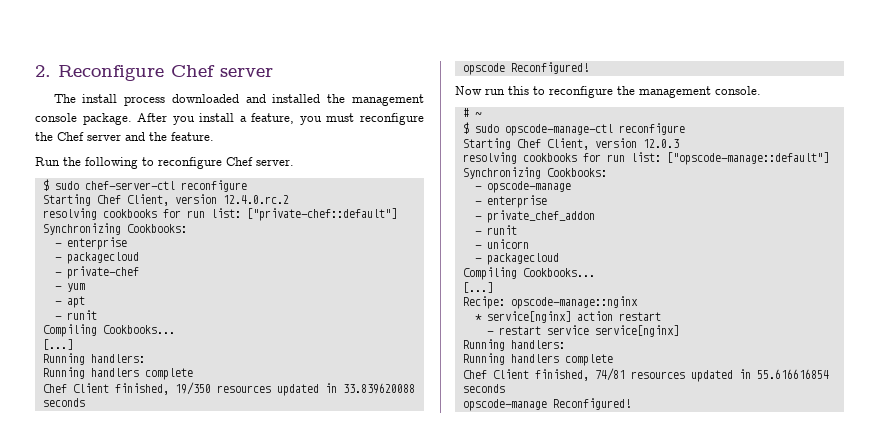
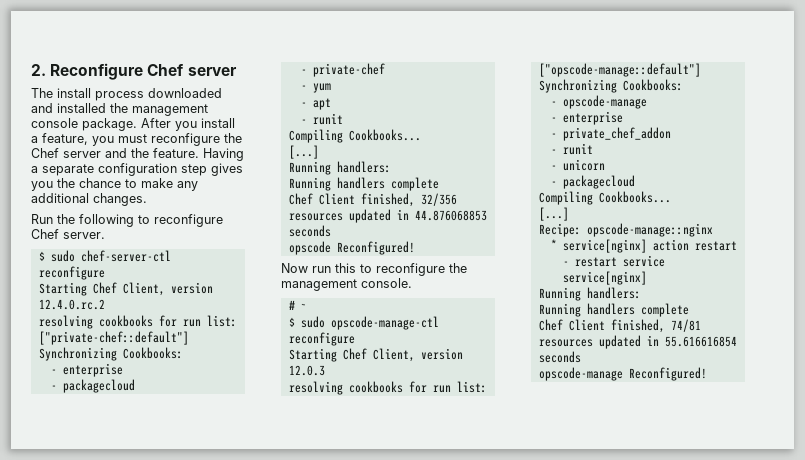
+ Having a separate configuration step gives you the chance to make any additional changes.
- Chef Client finished, 19/350 resources updated in 33.839620088 seconds
+ Chef Client finished, 32/356 resources updated in 44.876068853 seconds

